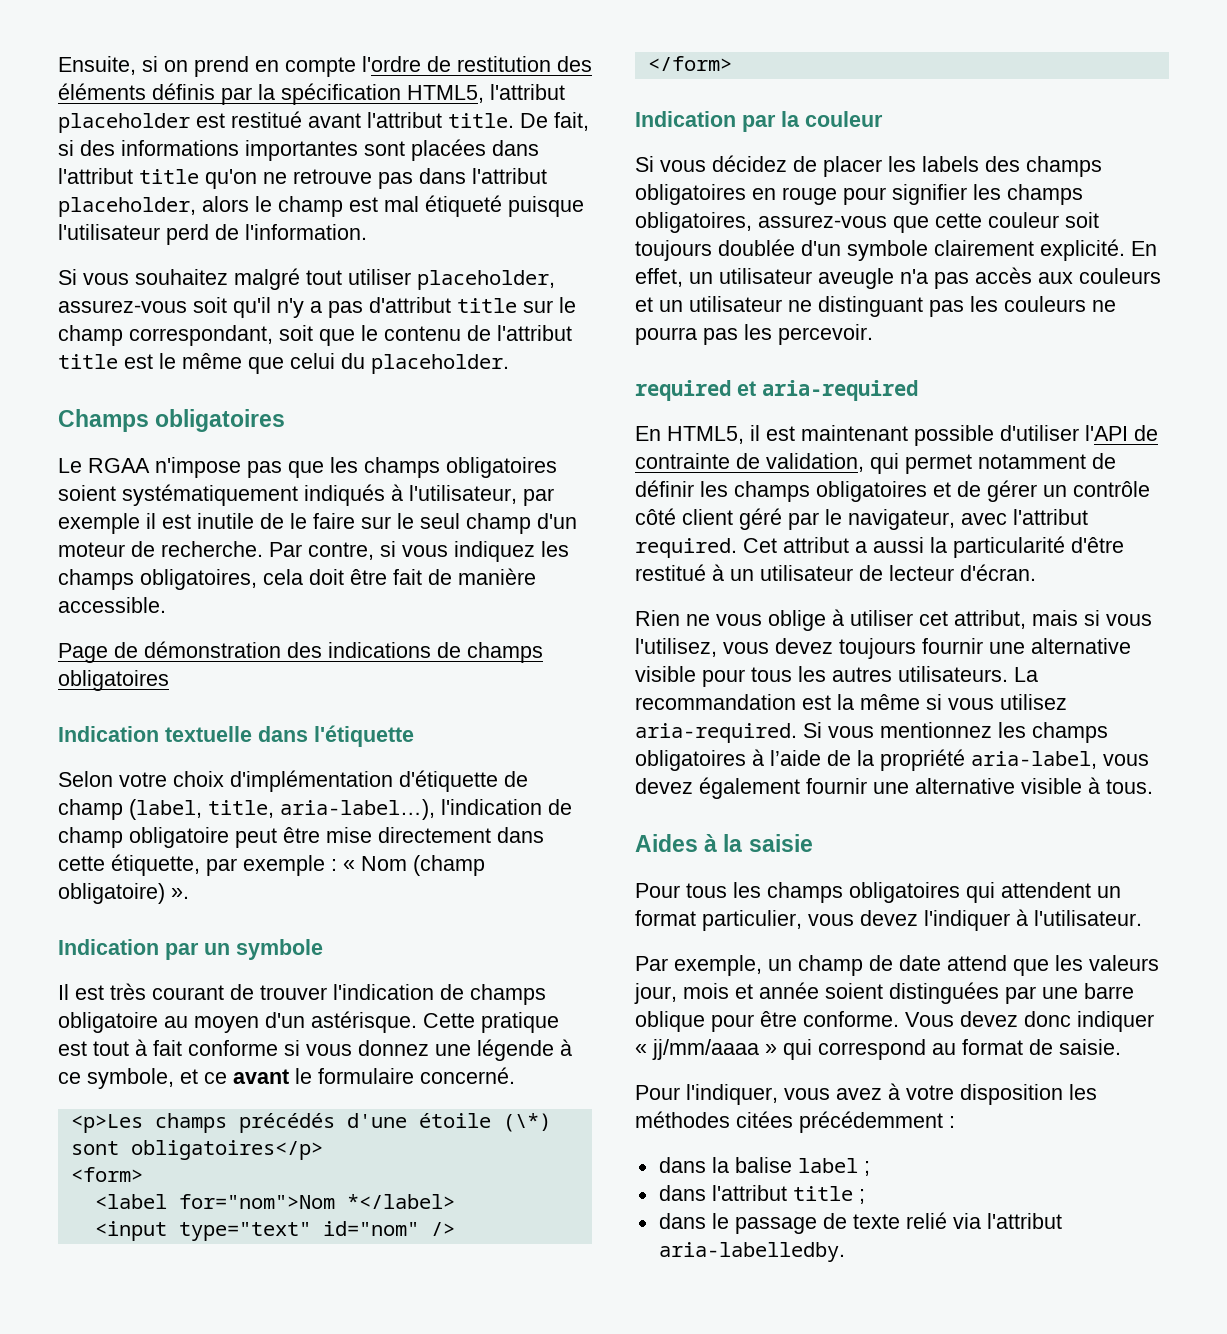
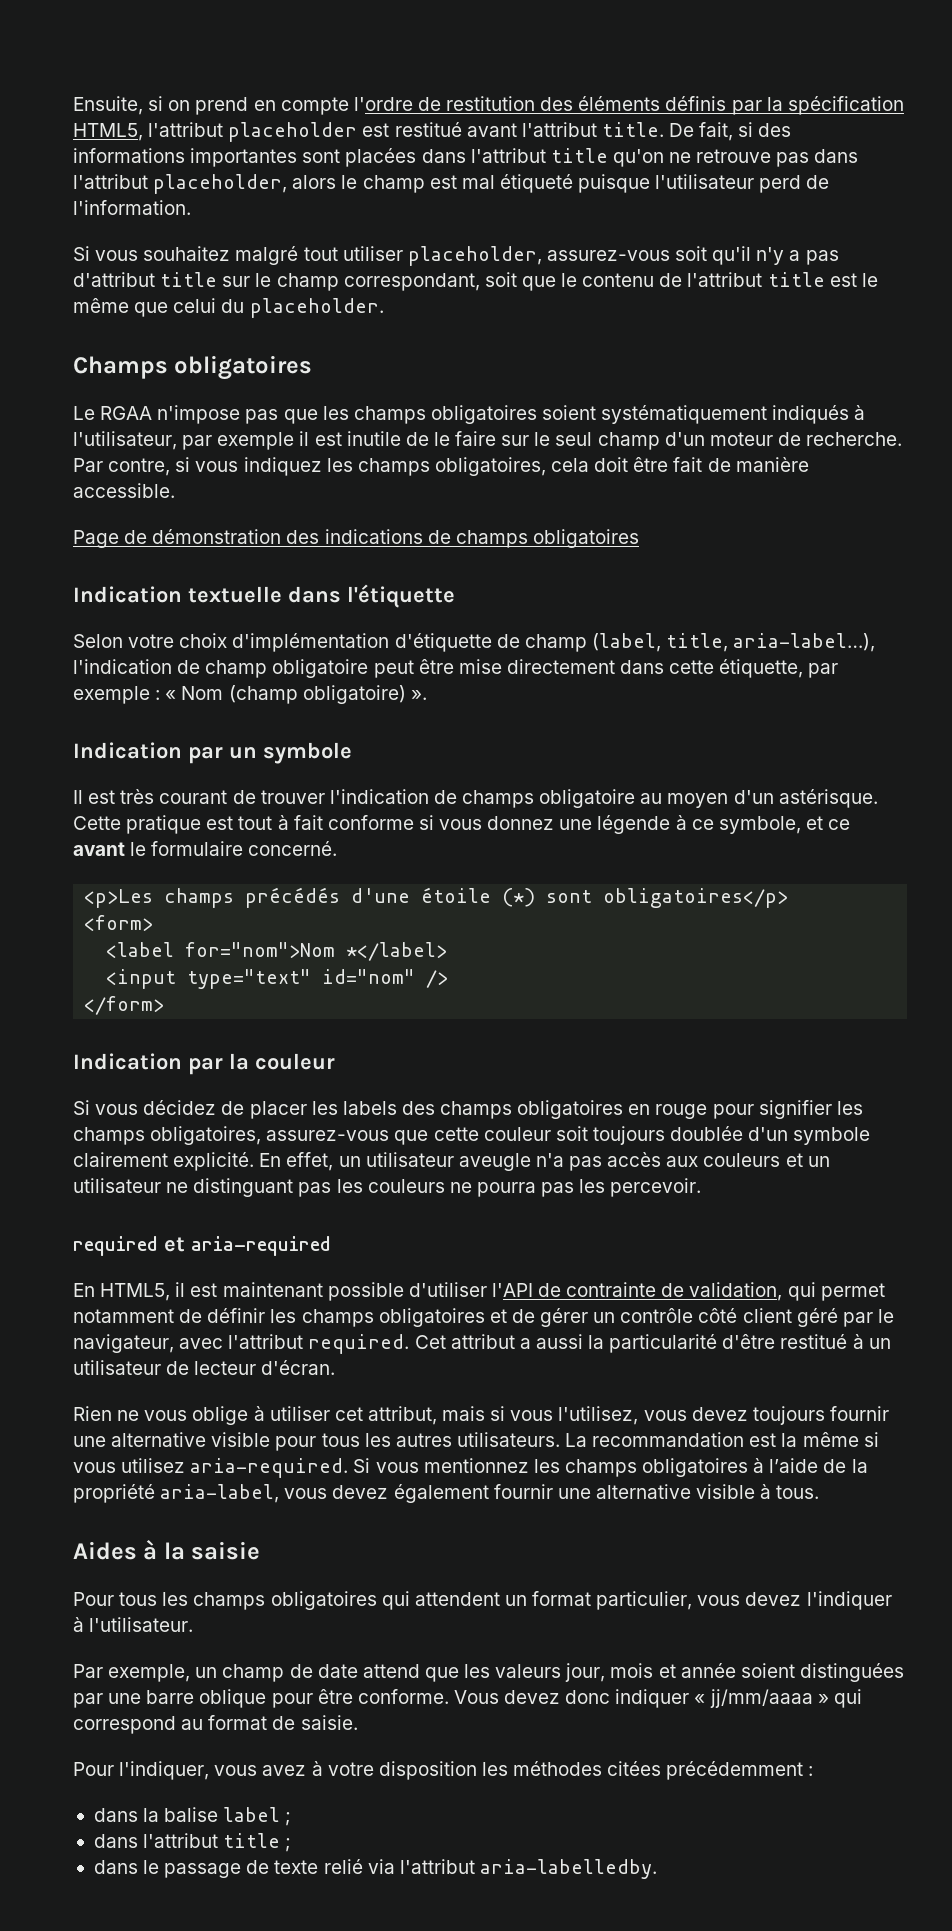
- <p>Les champs précédés d'une étoile (\*) sont obligatoires</p>
+ <p>Les champs précédés d'une étoile (*) sont obligatoires</p>

